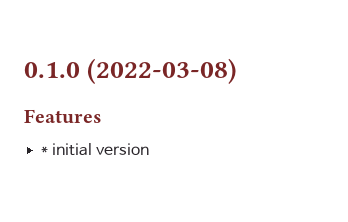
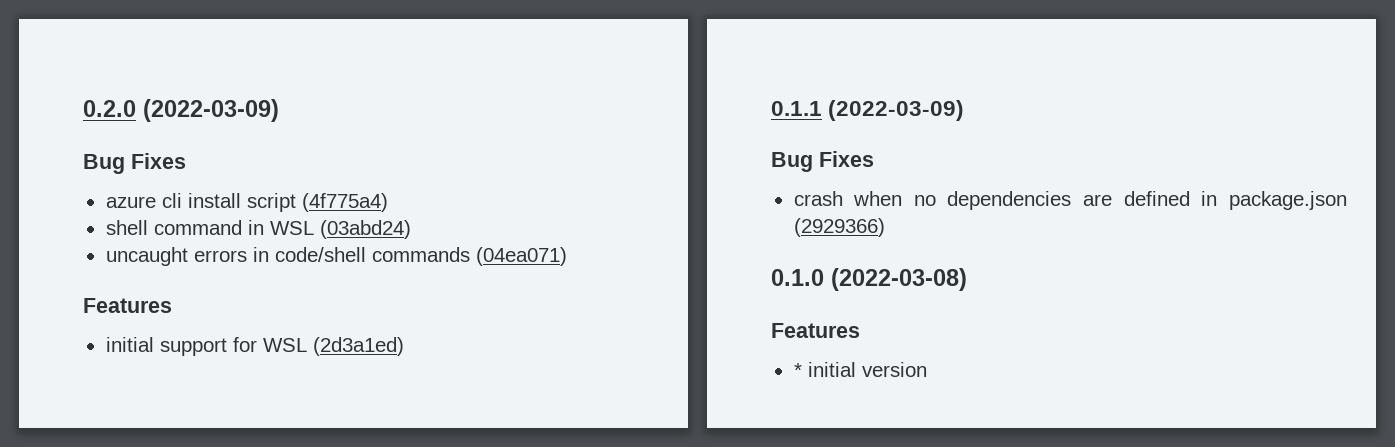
+ 0.2.0 (2022-03-09)
+ Bug Fixes
+ azure cli install script (4f775a4)
+ shell command in WSL (03abd24)
+ uncaught errors in code/shell commands (04ea071)
+ Features
+ initial support for WSL (2d3a1ed)
+ 0.1.1 (2022-03-09)
+ Bug Fixes
+ crash when no dependencies are defined in package.json (2929366)

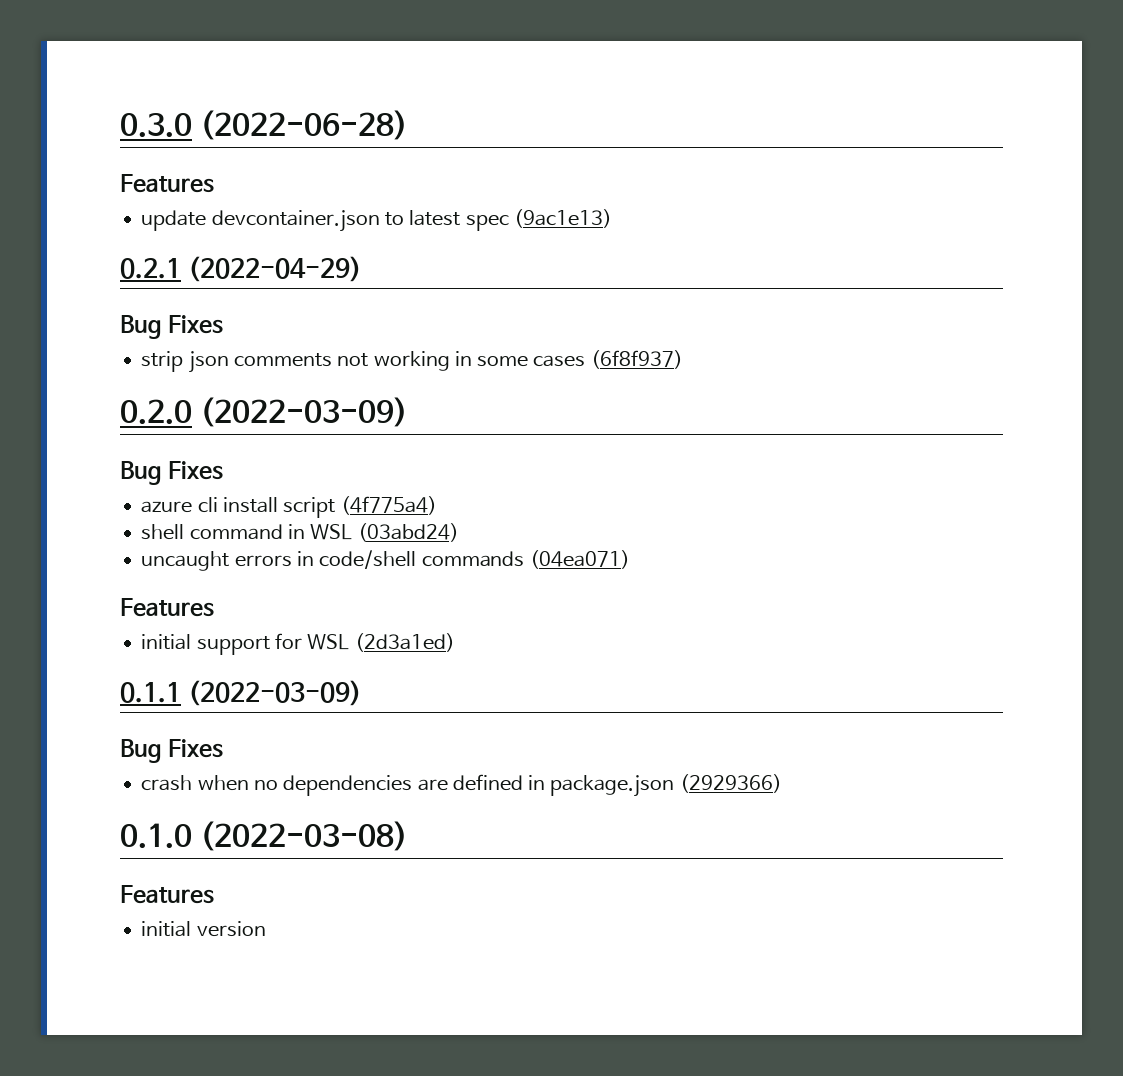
+ 0.3.0 (2022-06-28)
+ Features
+ update devcontainer.json to latest spec (9ac1e13)
+ 0.2.1 (2022-04-29)
+ Bug Fixes
+ strip json comments not working in some cases (6f8f937)
- * initial version
+ initial version

